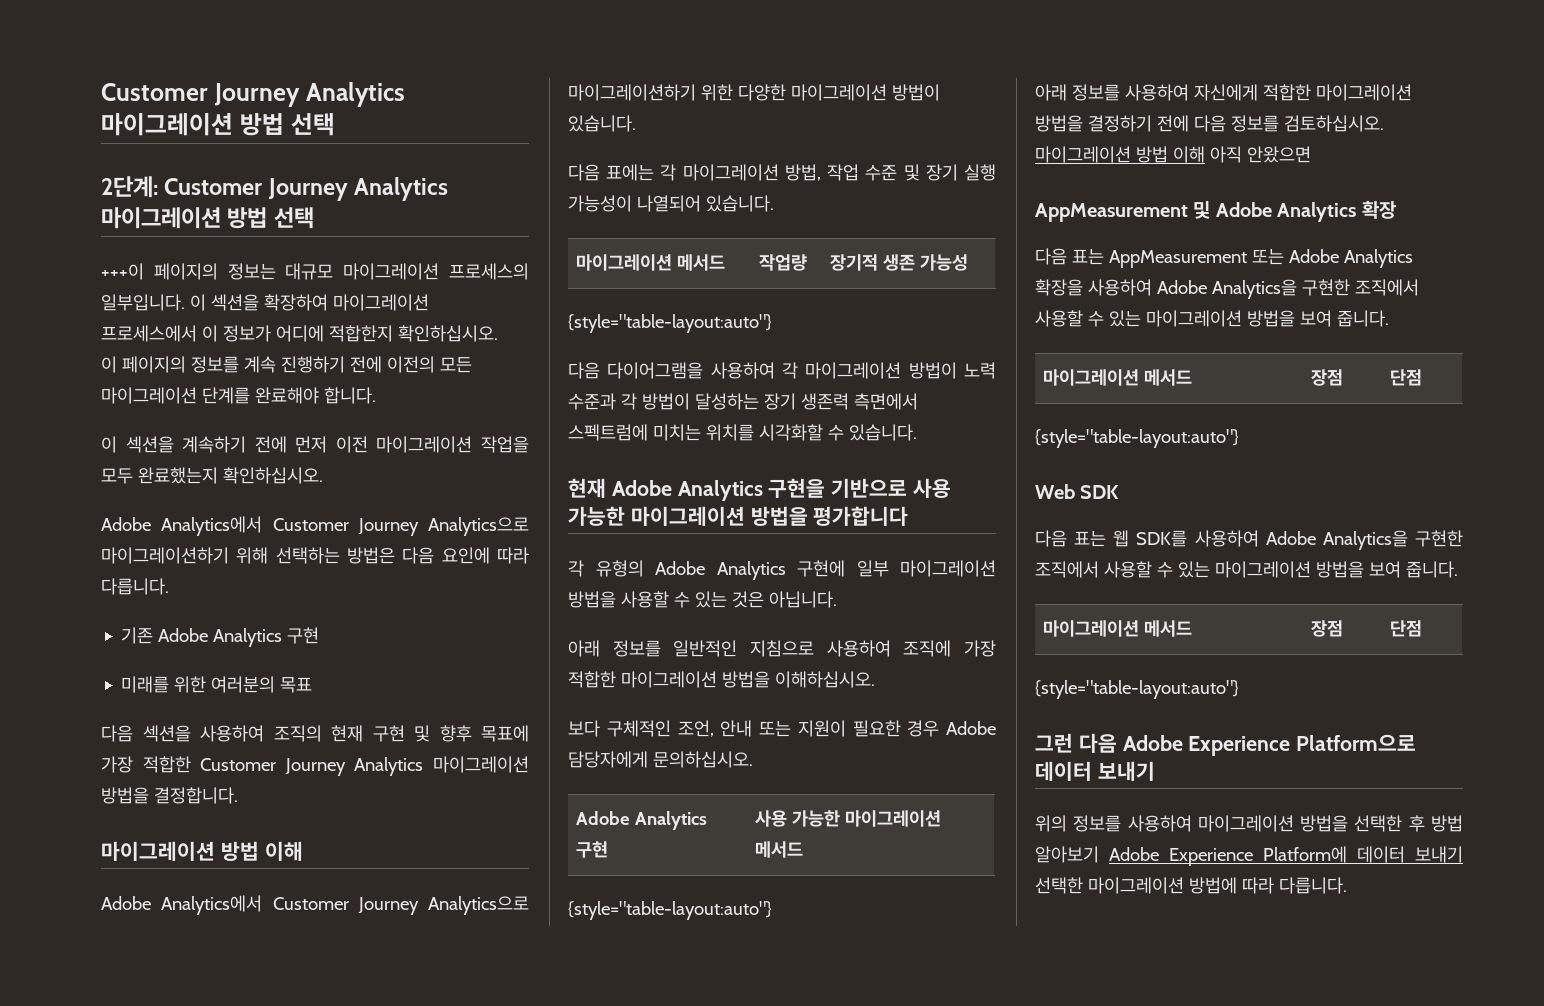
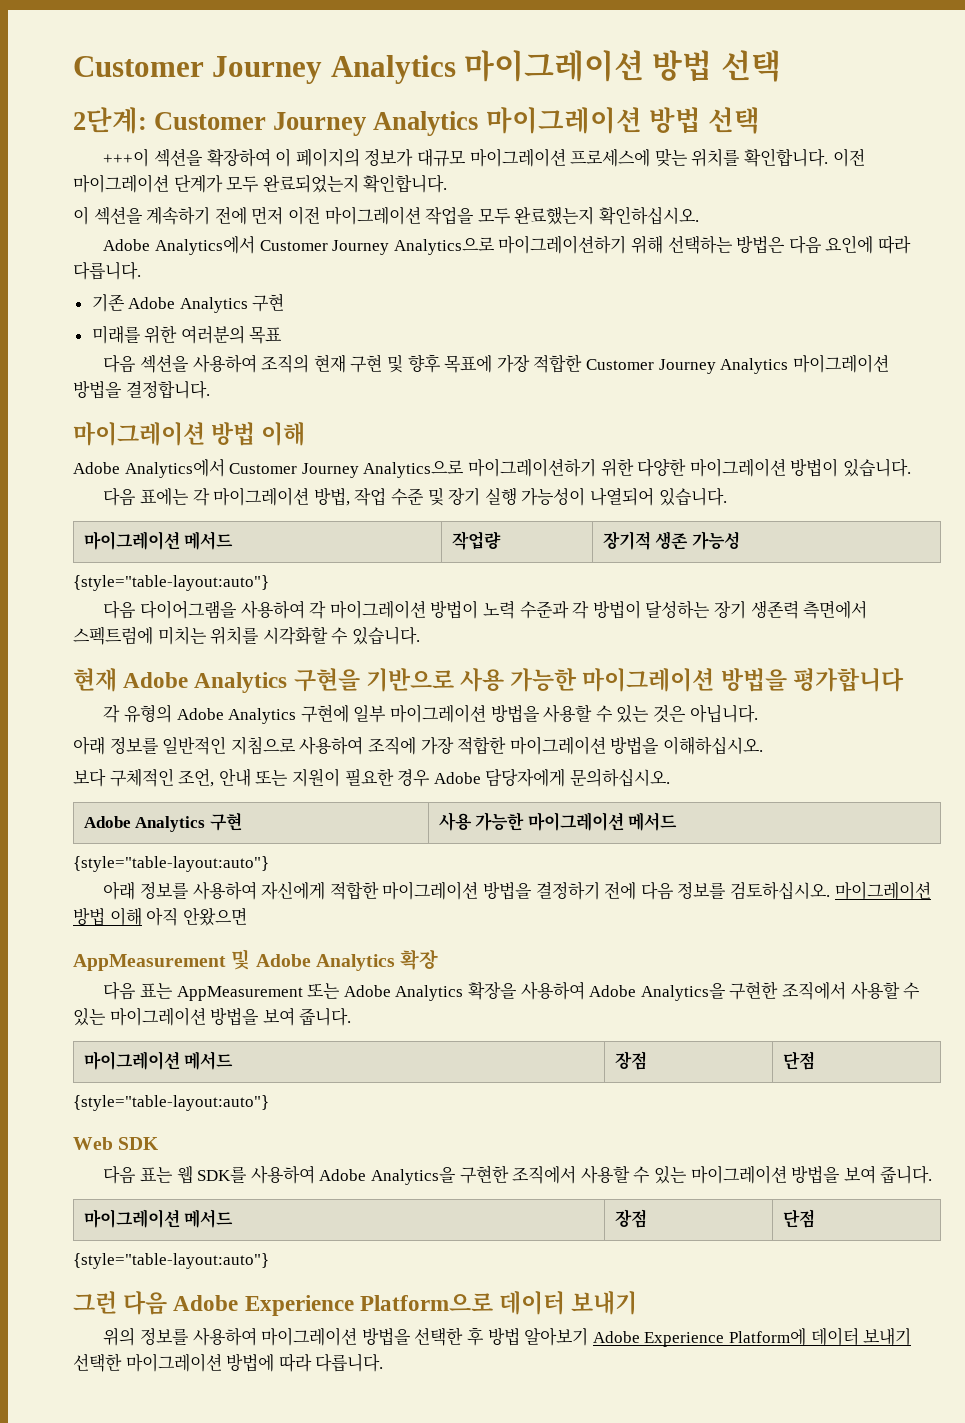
- +++이 페이지의 정보는 대규모 마이그레이션 프로세스의 일부입니다. 이 섹션을 확장하여 마이그레이션 프로세스에서 이 정보가 어디에 적합한지 확인하십시오.
- 이 페이지의 정보를 계속 진행하기 전에 이전의 모든 마이그레이션 단계를 완료해야 합니다.
+ +++이 섹션을 확장하여 이 페이지의 정보가 대규모 마이그레이션 프로세스에 맞는 위치를 확인합니다. 이전 마이그레이션 단계가 모두 완료되었는지 확인합니다.

